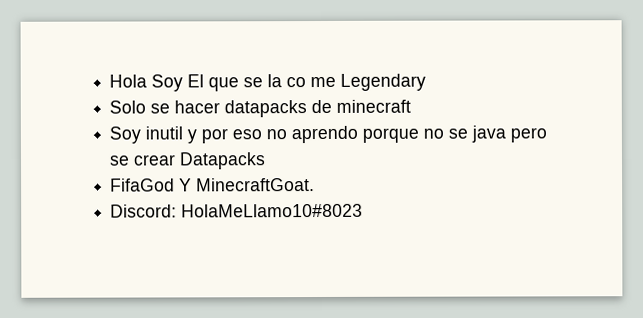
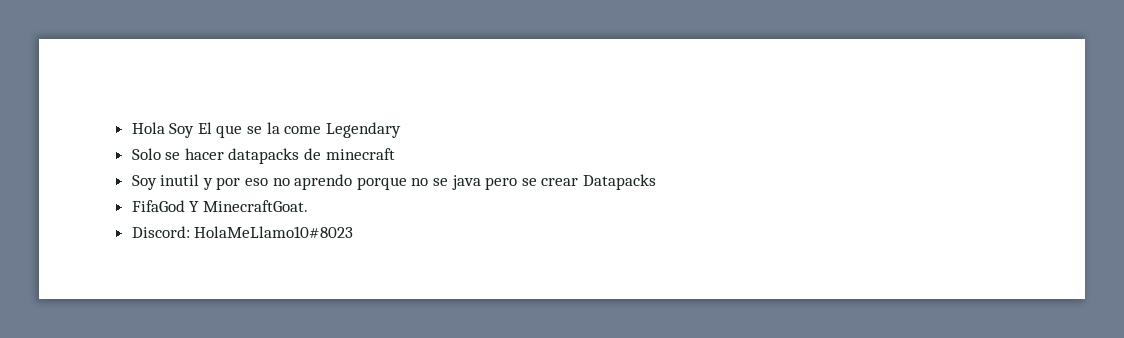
- Hola Soy El que se la co me Legendary
+ Hola Soy El que se la come Legendary

